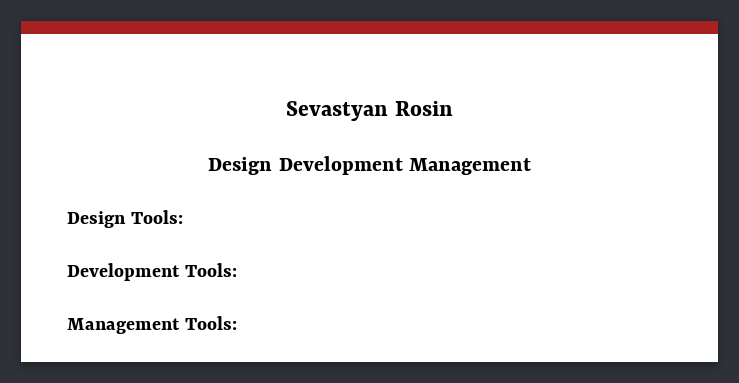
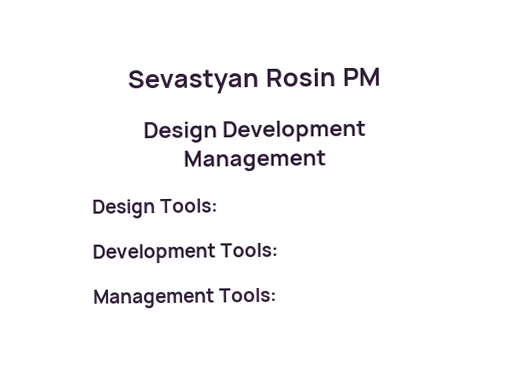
- Sevastyan Rosin
+ Sevastyan Rosin PM

